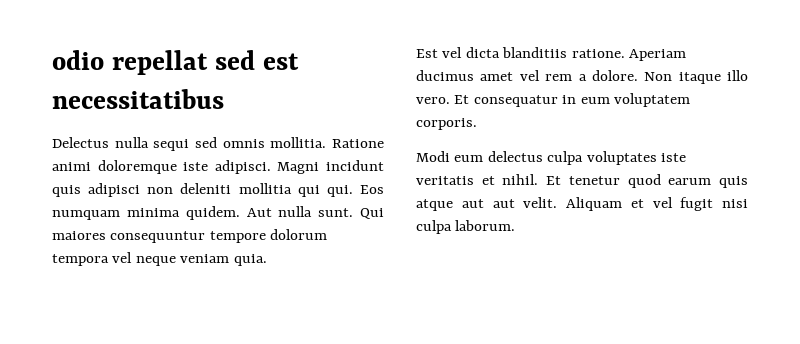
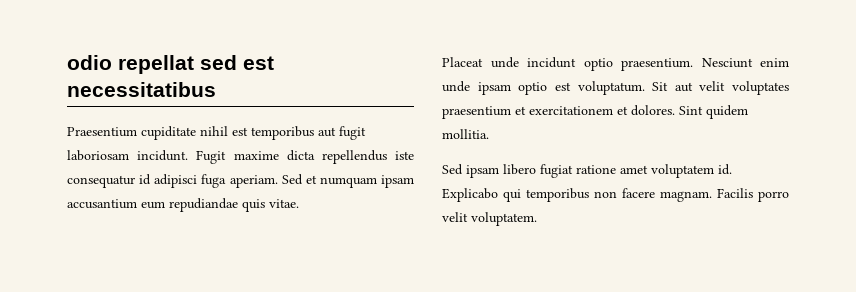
- Delectus nulla sequi sed omnis mollitia. Ratione animi doloremque iste adipisci. Magni incidunt quis adipisci non deleniti mollitia qui qui. Eos numquam minima quidem. Aut nulla sunt. Qui maiores consequuntur tempore dolorum tempora vel neque veniam quia.
- Est vel dicta blanditiis ratione. Aperiam ducimus amet vel rem a dolore. Non itaque illo vero. Et consequatur in eum voluptatem corporis.
- Modi eum delectus culpa voluptates iste veritatis et nihil. Et tenetur quod earum quis atque aut aut velit. Aliquam et vel fugit nisi culpa laborum.
+ Praesentium cupiditate nihil est temporibus aut fugit laboriosam incidunt. Fugit maxime dicta repellendus iste consequatur id adipisci fuga aperiam. Sed et numquam ipsam accusantium eum repudiandae quis vitae.
+ Placeat unde incidunt optio praesentium. Nesciunt enim unde ipsam optio est voluptatum. Sit aut velit voluptates praesentium et exercitationem et dolores. Sint quidem mollitia.
+ Sed ipsam libero fugiat ratione amet voluptatem id. Explicabo qui temporibus non facere magnam. Facilis porro velit voluptatem.

